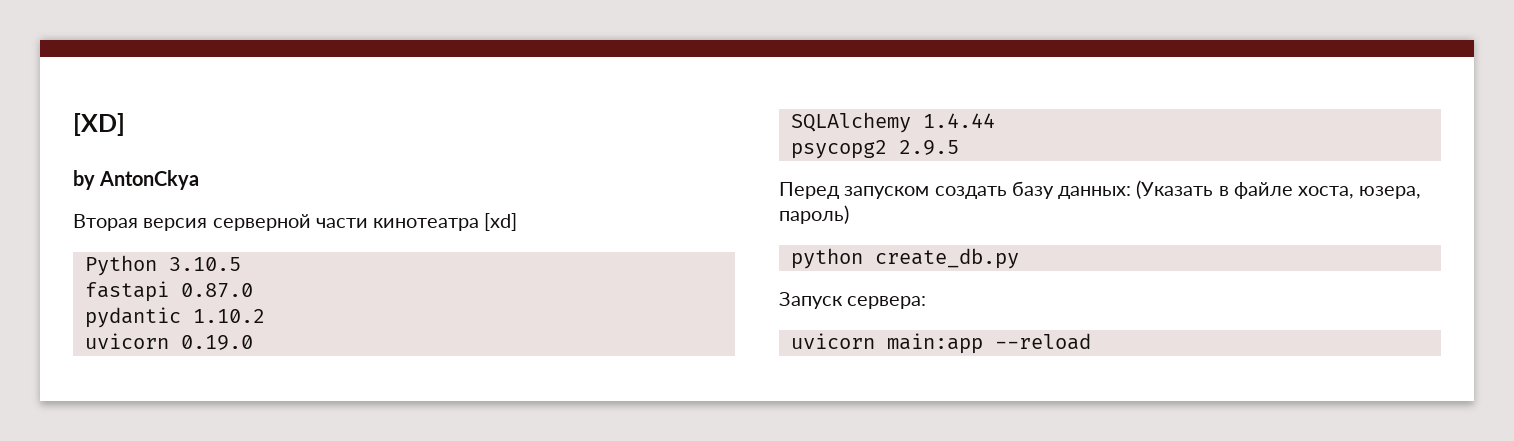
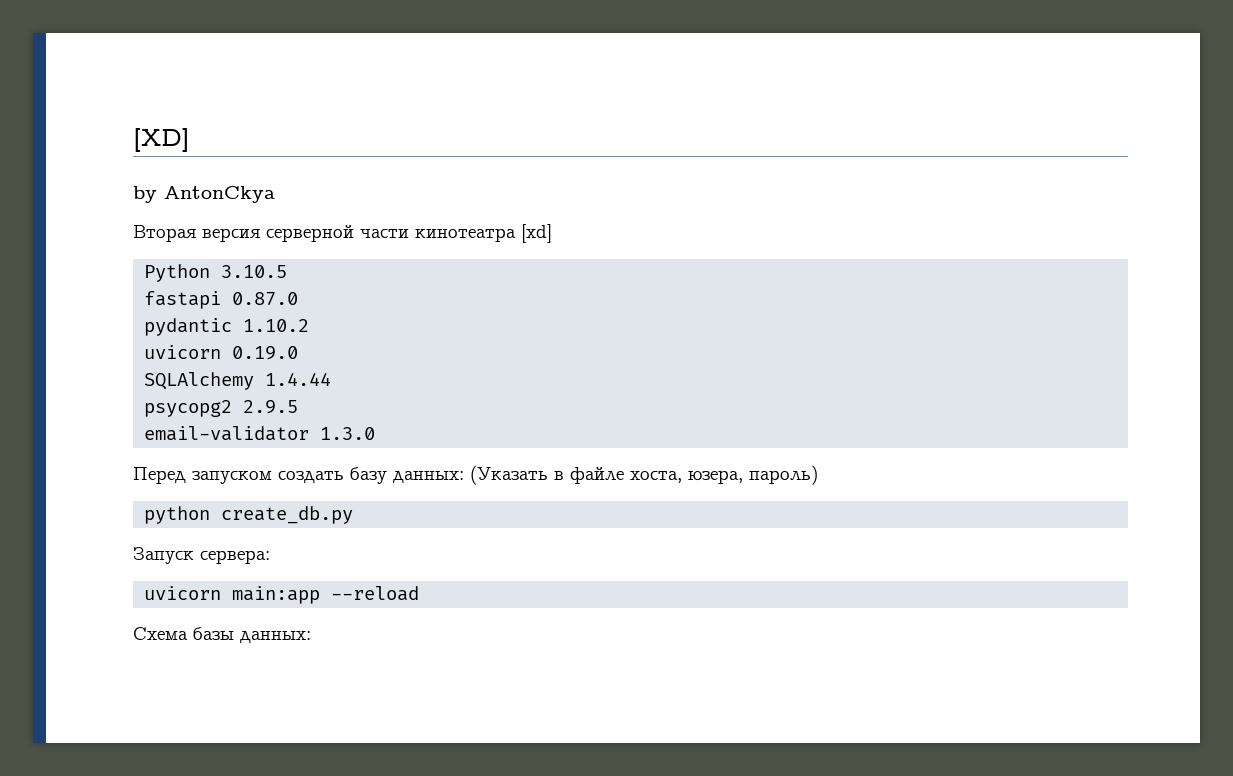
+ email-validator 1.3.0
+ Схема базы данных:

